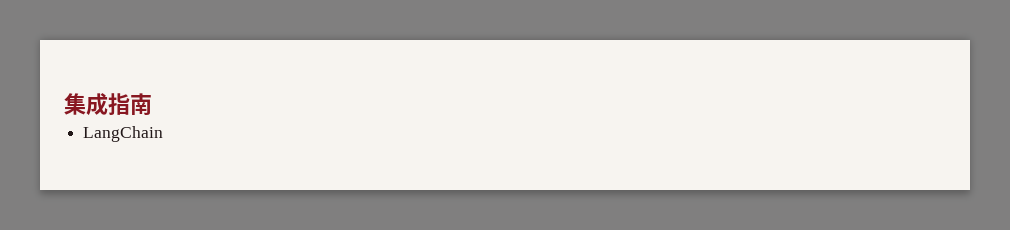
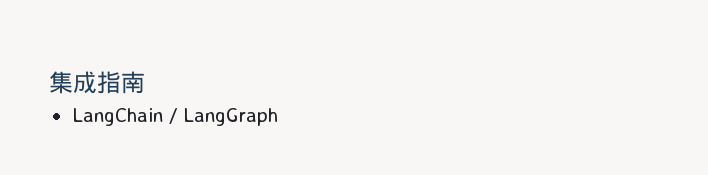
- LangChain
+ LangChain / LangGraph

